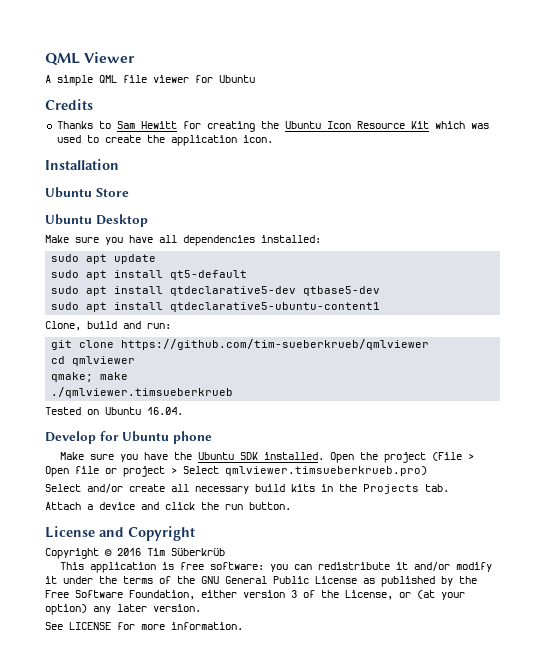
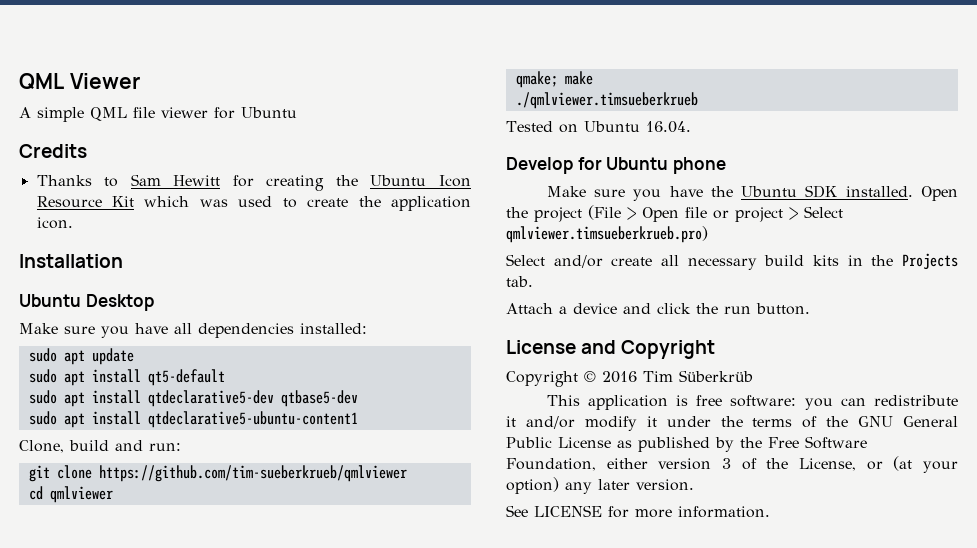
- Ubuntu Store

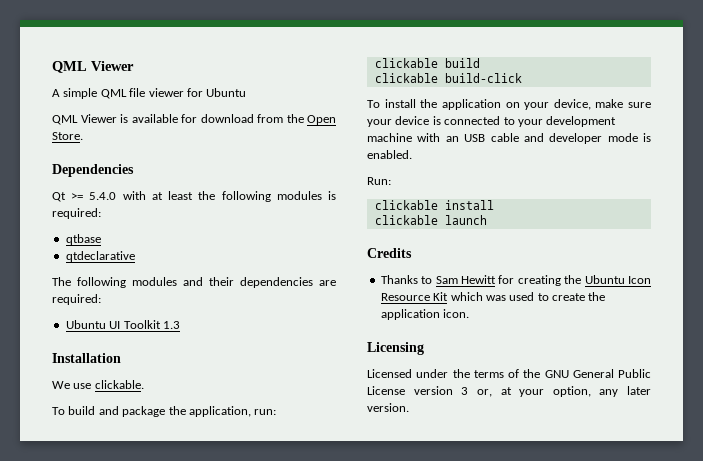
+ QML Viewer is available for download from the Open Store.
+ Dependencies
+ Qt >= 5.4.0 with at least the following modules is required:
+ qtbase
+ qtdeclarative
+ The following modules and their dependencies are required:
+ Ubuntu UI Toolkit 1.3
+ Installation
+ We use clickable.
+ To build and package the application, run:
+ clickable build
+ clickable build-click
+ To install the application on your device, make sure your device is connected to your development machine with an USB cable and developer mode is enabled.
+ Run:
+ clickable install
+ clickable launch
- Installation
- Ubuntu Desktop
- Make sure you have all dependencies installed:
- sudo apt update
- sudo apt install qt5-default
- sudo apt install qtdeclarative5-dev qtbase5-dev
- sudo apt install qtdeclarative5-ubuntu-content1
- Clone, build and run:
- git clone https://github.com/tim-sueberkrueb/qmlviewer
- cd qmlviewer
- qmake; make
- ./qmlviewer.timsueberkrueb
- Tested on Ubuntu 16.04.
- Develop for Ubuntu phone
- Make sure you have the Ubuntu SDK installed. Open the project (File > Open file or project > Select qmlviewer.timsueberkrueb.pro)
- Select and/or create all necessary build kits in the Projects tab.
- Attach a device and click the run button.
- License and Copyright
- Copyright © 2016 Tim Süberkrüb
- This application is free software: you can redistribute it and/or modify it under the terms of the GNU General Public License as published by the Free Software Foundation, either version 3 of the License, or (at your option) any later version.
- See LICENSE for more information.
+ Licensing
+ Licensed under the terms of the GNU General Public License version 3 or, at your option, any later version.

